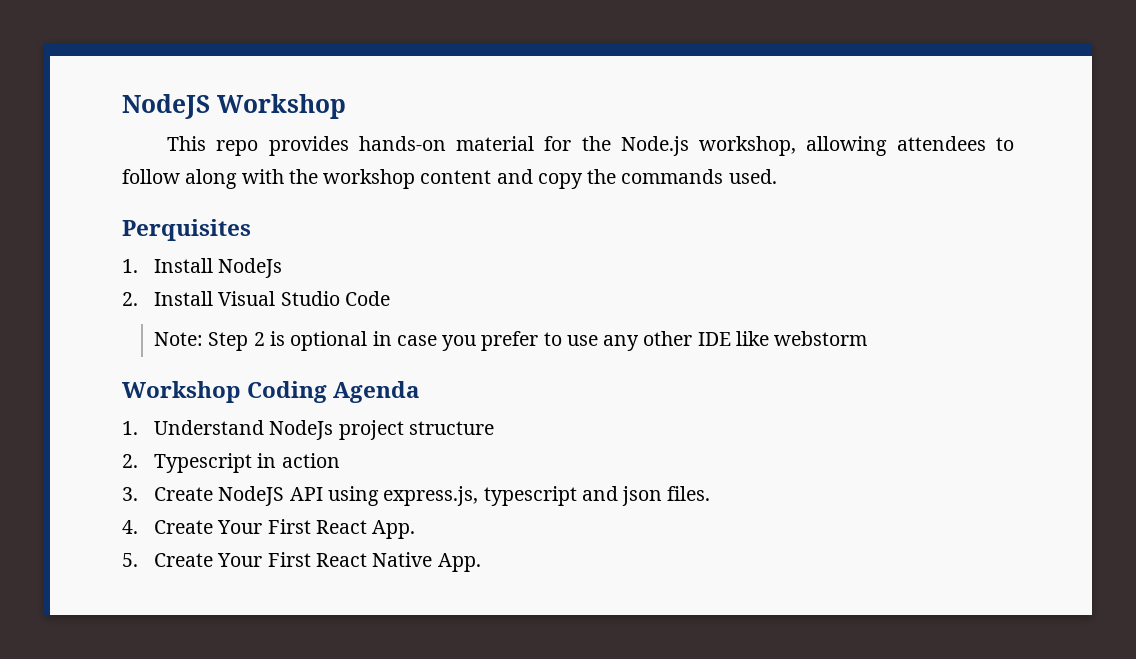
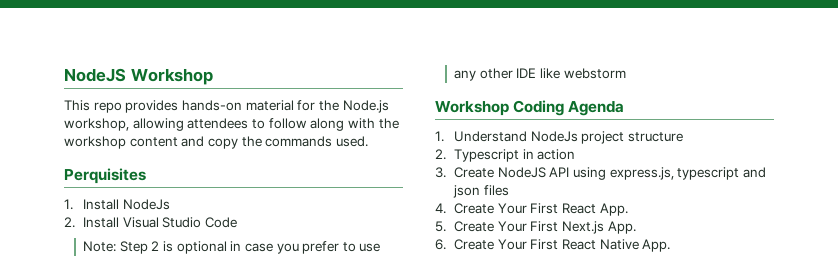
- 3. Create NodeJS API using express.js, typescript and json files.
+ 3. Create NodeJS API using express.js, typescript and json files
- 5. Create Your First React Native App.
+ 5. Create Your First Next.js App.
+ 6. Create Your First React Native App.

